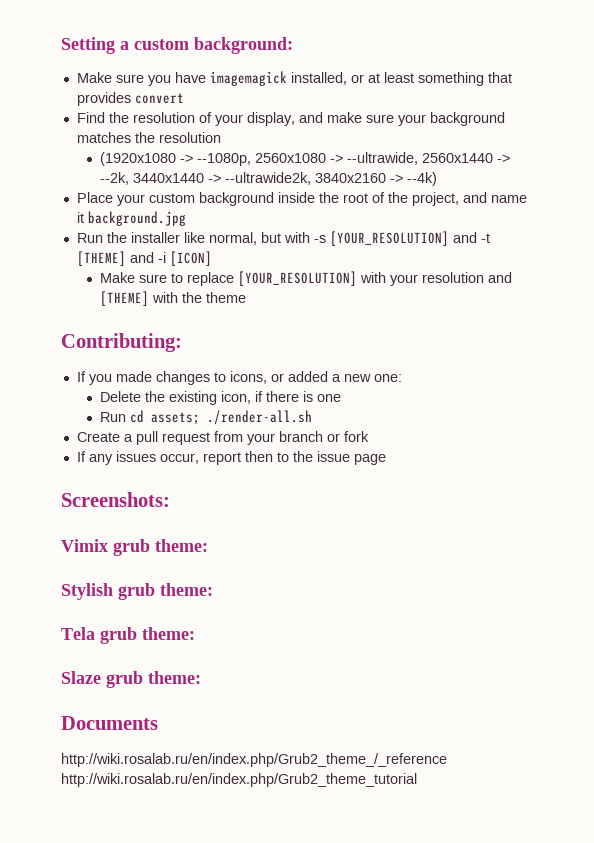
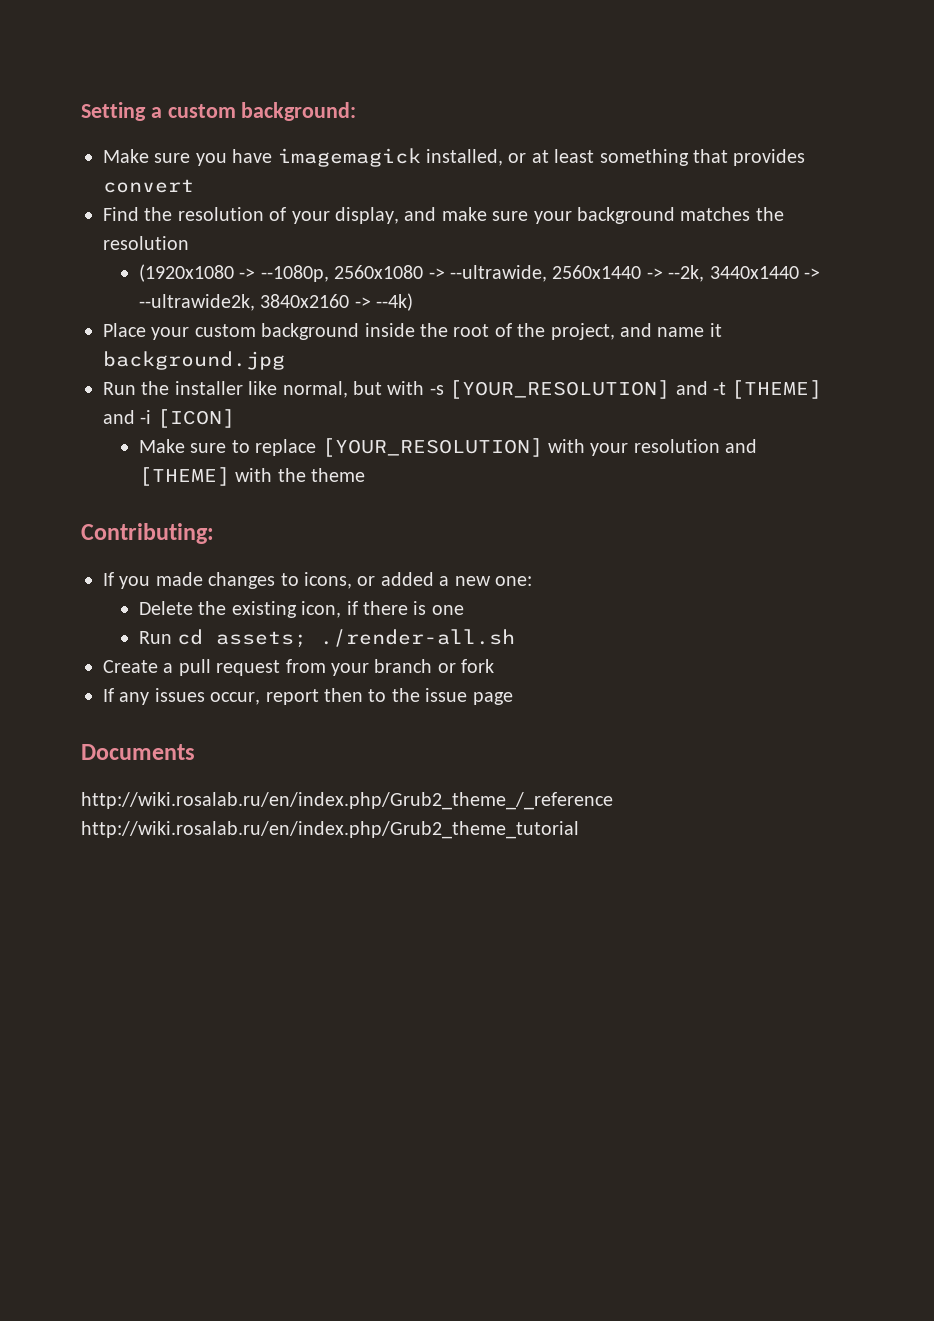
- Screenshots:
- Vimix grub theme:
- Stylish grub theme:
- Tela grub theme:
- Slaze grub theme:

